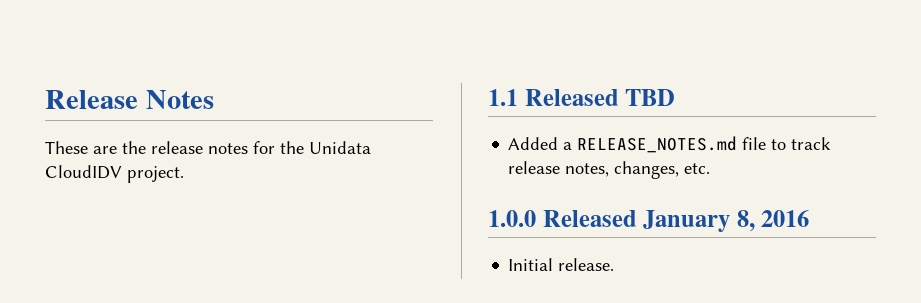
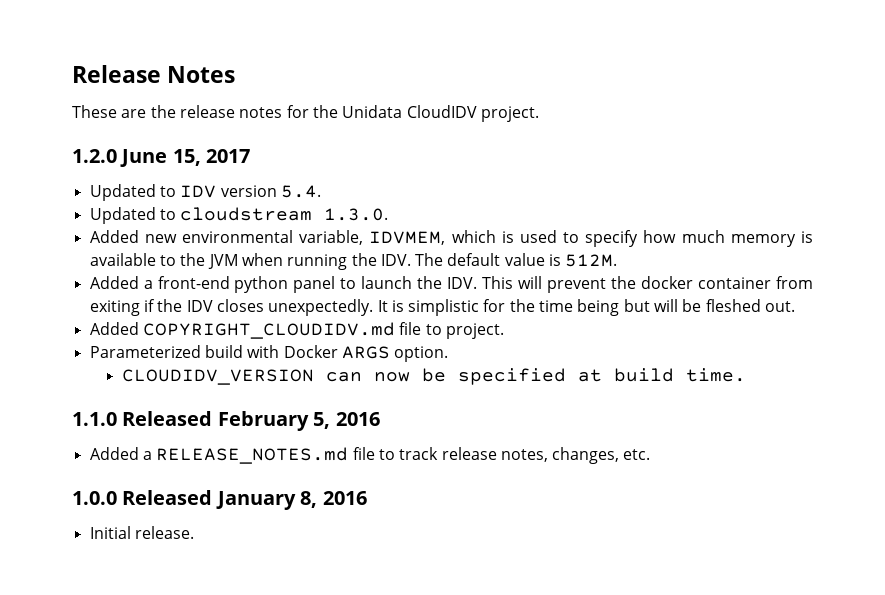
- 1.1 Released TBD
+ 1.2.0 June 15, 2017
+ Updated to IDV version 5.4.
+ Updated to cloudstream 1.3.0.
+ Added new environmental variable, IDVMEM, which is used to specify how much memory is available to the JVM when running the IDV. The default value is 512M.
+ Added a front-end python panel to launch the IDV. This will prevent the docker container from exiting if the IDV closes unexpectedly. It is simplistic for the time being but will be fleshed out.
+ Added COPYRIGHT_CLOUDIDV.md file to project.
+ Parameterized build with Docker ARGS option.
+ CLOUDIDV_VERSION can now be specified at build time.
+ 1.1.0 Released February 5, 2016

